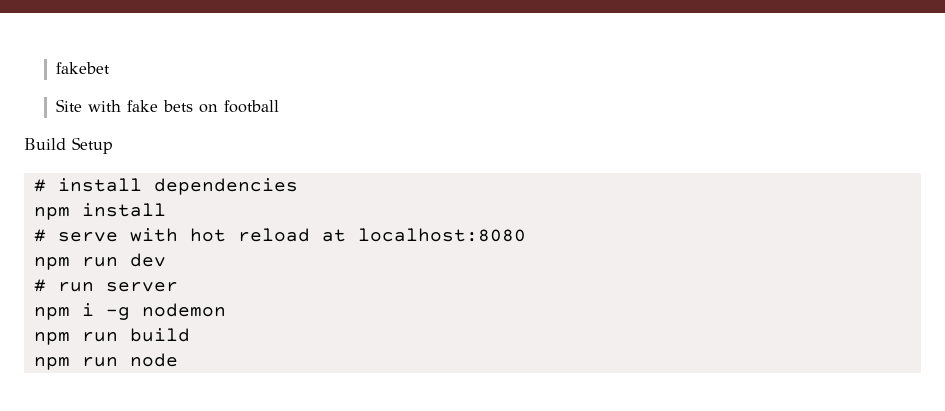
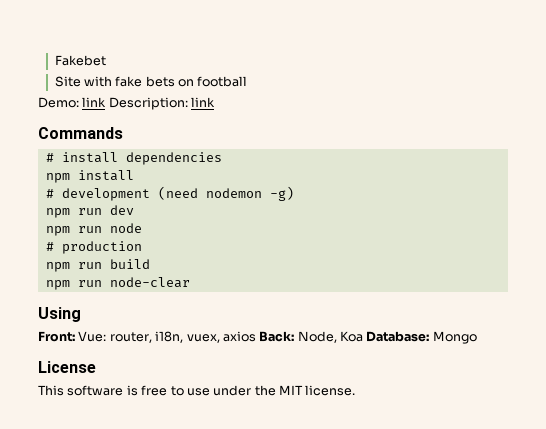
- fakebet
+ Fakebet
- Build Setup
+ Demo: link Description: link
+ Commands
- # serve with hot reload at localhost:8080
+ # development (need nodemon -g)
  npm run dev
- # run server
- npm i -g nodemon
+ npm run node
+ # production
- npm run node
+ npm run node-clear
+ Using
+ Front: Vue: router, i18n, vuex, axios Back: Node, Koa Database: Mongo
+ License
+ This software is free to use under the MIT license.

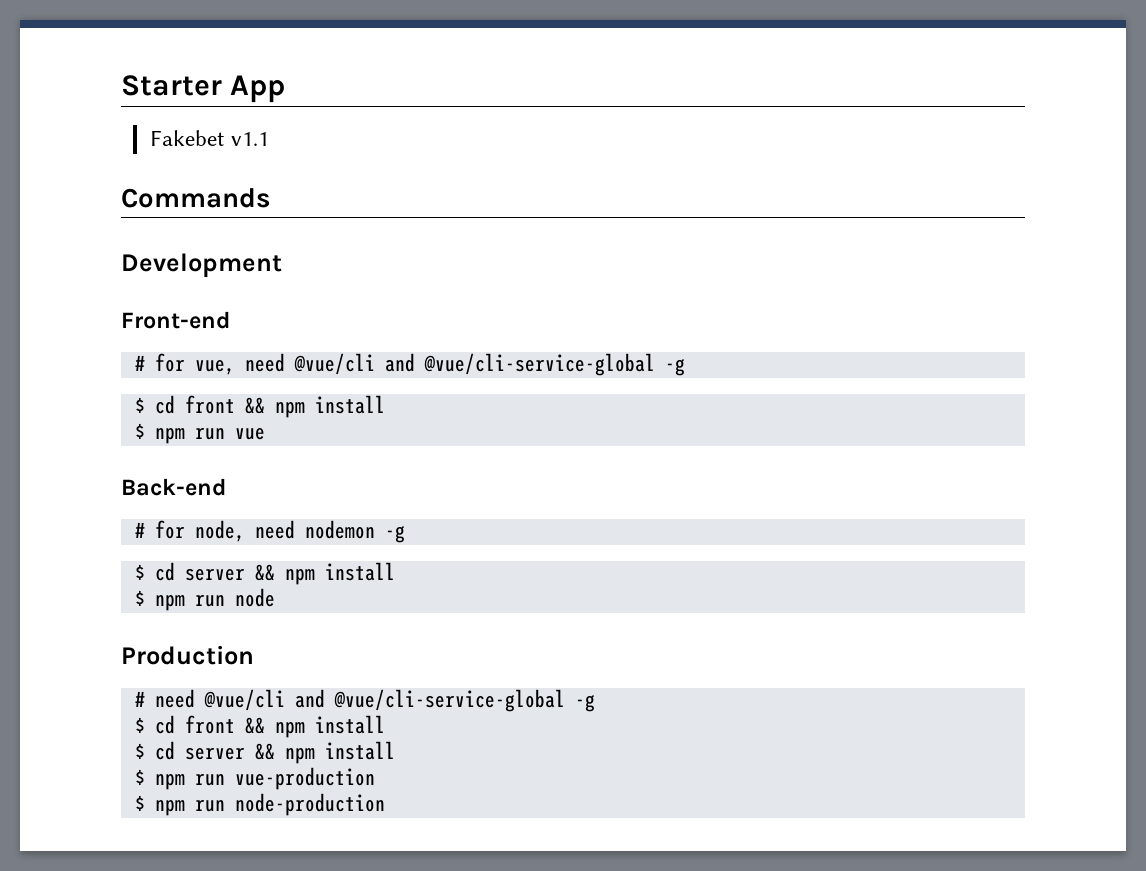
+ Starter App
- Fakebet
- Site with fake bets on football
- Demo: link Description: link
+ Fakebet v1.1
- # install dependencies
- npm install
- # development (need nodemon -g)
- npm run dev
- npm run node
+ Development
+ Front-end
+ # for vue, need @vue/cli and @vue/cli-service-global -g
+ $ cd front && npm install
+ $ npm run vue
+ Back-end
+ # for node, need nodemon -g
+ $ cd server && npm install
+ $ npm run node
- # production
- npm run build
- npm run node-clear
- Using
- Front: Vue: router, i18n, vuex, axios Back: Node, Koa Database: Mongo
- License
- This software is free to use under the MIT license.
+ Production
+ # need @vue/cli and @vue/cli-service-global -g
+ $ cd front && npm install
+ $ cd server && npm install
+ $ npm run vue-production
+ $ npm run node-production

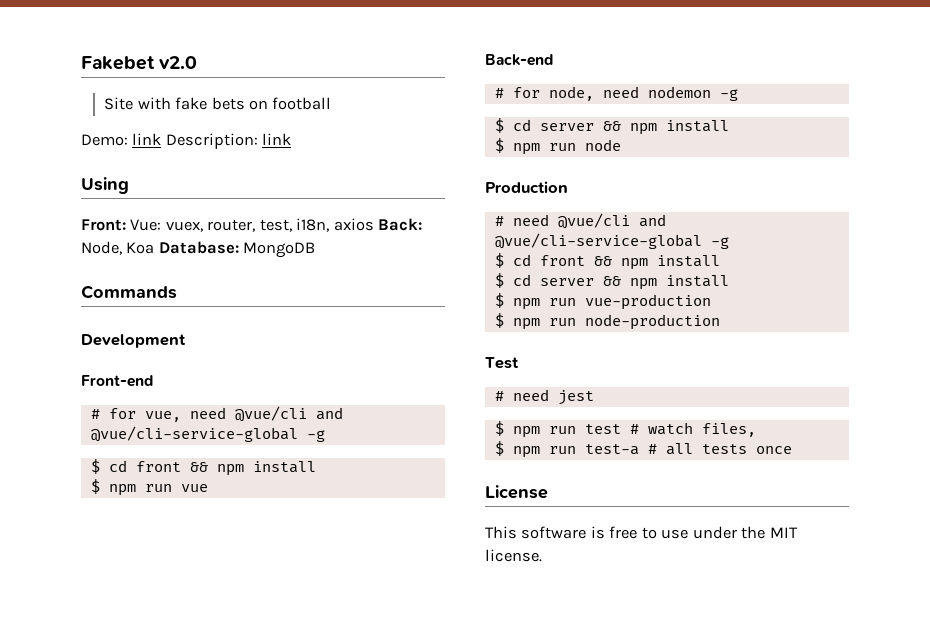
- Starter App
- Fakebet v1.1
+ Fakebet v2.0
+ Site with fake bets on football
+ Demo: link Description: link
+ Using
+ Front: Vue: vuex, router, test, i18n, axios Back: Node, Koa Database: MongoDB
+ Test
+ # need jest
+ $ npm run test # watch files,
+ $ npm run test-a # all tests once
+ License
+ This software is free to use under the MIT license.

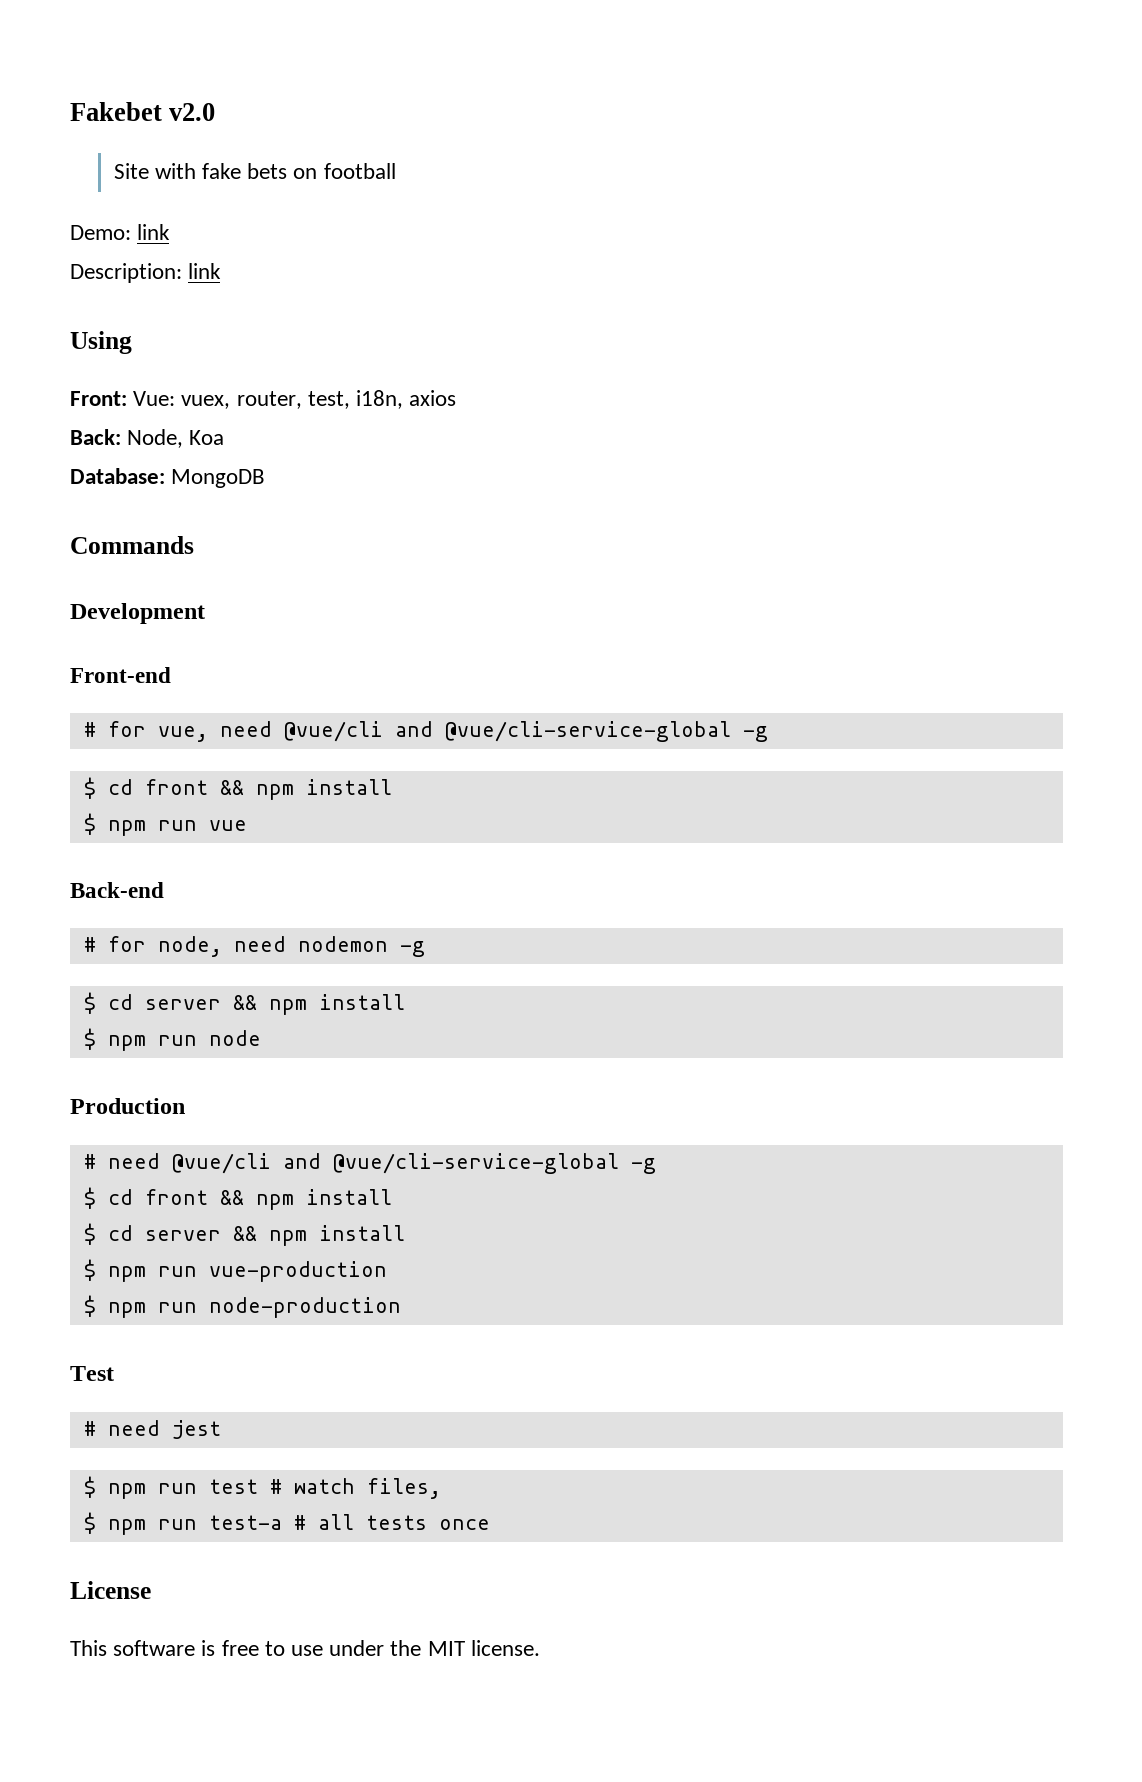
- Demo: link Description: link
+ Demo: link
+ Description: link
- Front: Vue: vuex, router, test, i18n, axios Back: Node, Koa Database: MongoDB
+ Front: Vue: vuex, router, test, i18n, axios
+ Back: Node, Koa
+ Database: MongoDB

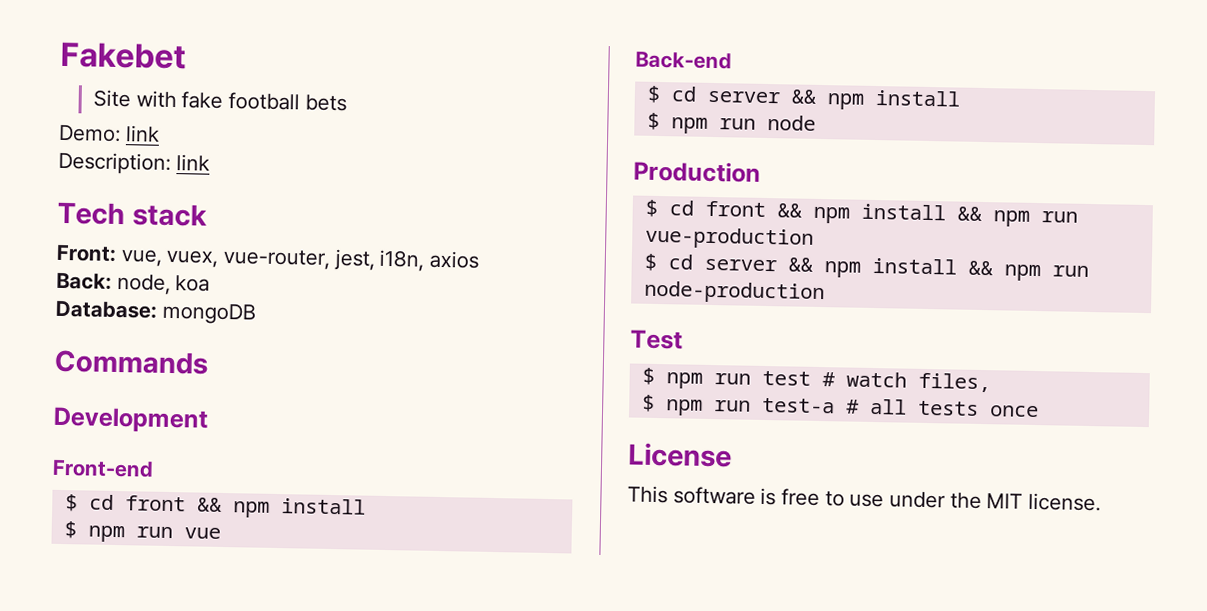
- Fakebet v2.0
+ Fakebet
- Site with fake bets on football
+ Site with fake football bets
- Using
+ Tech stack
- Front: Vue: vuex, router, test, i18n, axios
+ Front: vue, vuex, vue-router, jest, i18n, axios
- Back: Node, Koa
+ Back: node, koa
- Database: MongoDB
+ Database: mongoDB
- # for vue, need @vue/cli and @vue/cli-service-global -g
- # for node, need nodemon -g
- # need @vue/cli and @vue/cli-service-global -g
- $ cd front && npm install
- $ cd server && npm install
- $ npm run vue-production
- $ npm run node-production
+ $ cd front && npm install && npm run vue-production
+ $ cd server && npm install && npm run node-production
- # need jest

